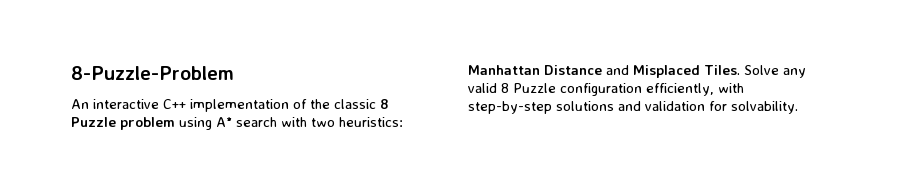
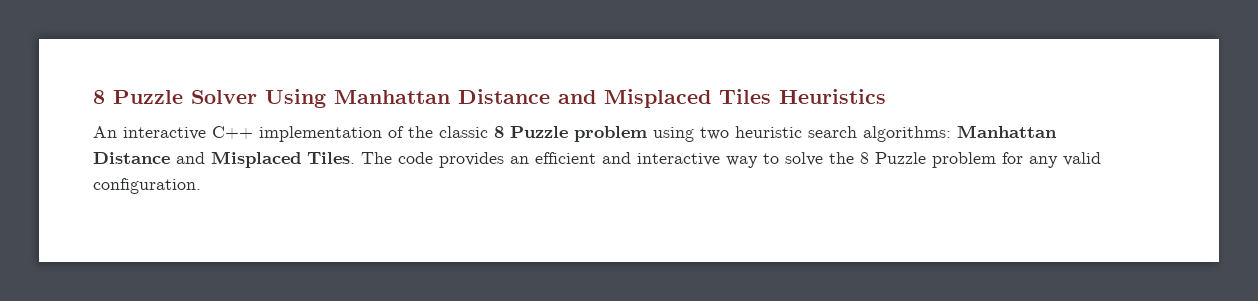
- 8-Puzzle-Problem
+ 8 Puzzle Solver Using Manhattan Distance and Misplaced Tiles Heuristics
- An interactive C++ implementation of the classic 8 Puzzle problem using A* search with two heuristics: Manhattan Distance and Misplaced Tiles.
+ An interactive C++ implementation of the classic 8 Puzzle problem using two heuristic search algorithms: Manhattan Distance and Misplaced Tiles.
- Solve any valid 8 Puzzle configuration efficiently, with step-by-step solutions and validation for solvability.
+ The code provides an efficient and interactive way to solve the 8 Puzzle problem for any valid configuration.

